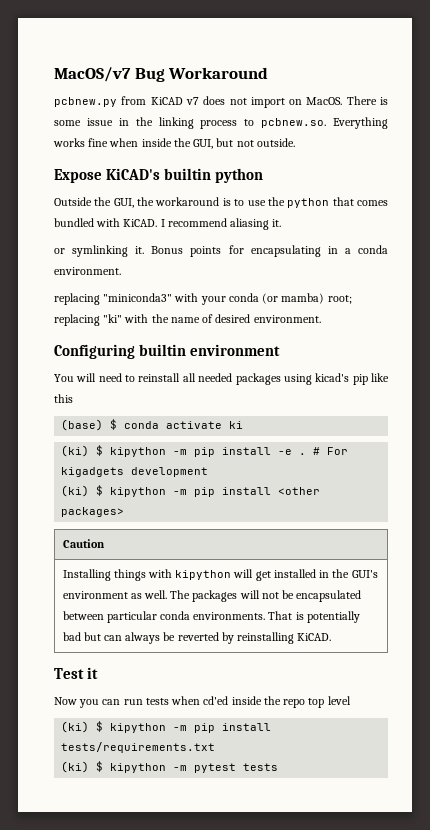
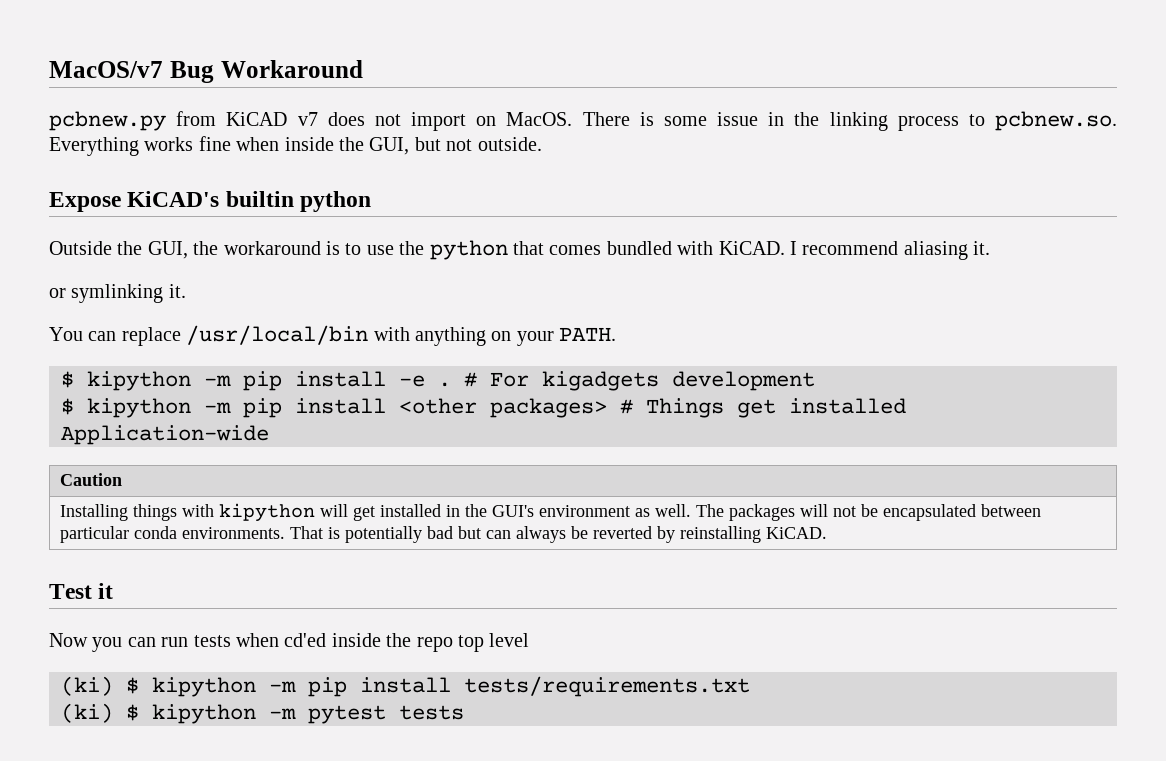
- or symlinking it. Bonus points for encapsulating in a conda environment.
- replacing "miniconda3" with your conda (or mamba) root; replacing "ki" with the name of desired environment.
- Configuring builtin environment
- You will need to reinstall all needed packages using kicad's pip like this
- (base) $ conda activate ki
- (ki) $ kipython -m pip install -e .
+ or symlinking it.
+ You can replace /usr/local/bin with anything on your PATH.
+ $ kipython -m pip install -e .
- (ki) $ kipython -m pip install <other packages>
+ $ kipython -m pip install <other packages> # Things get installed Application-wide

